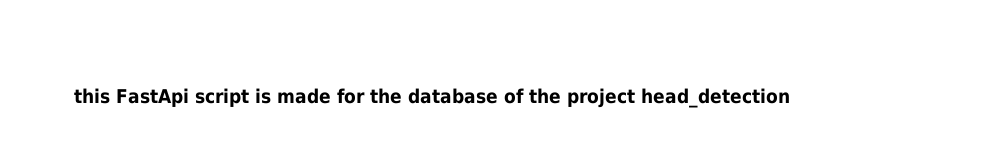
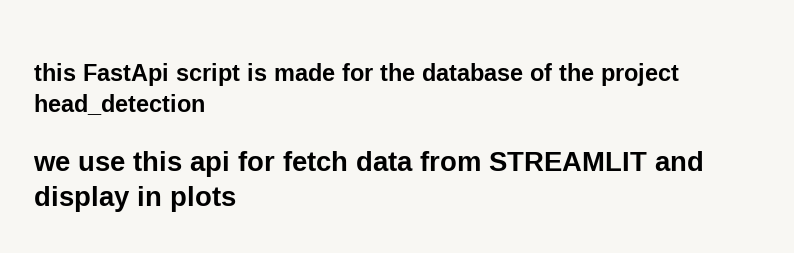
+ we use this api for fetch data from STREAMLIT and display in plots

